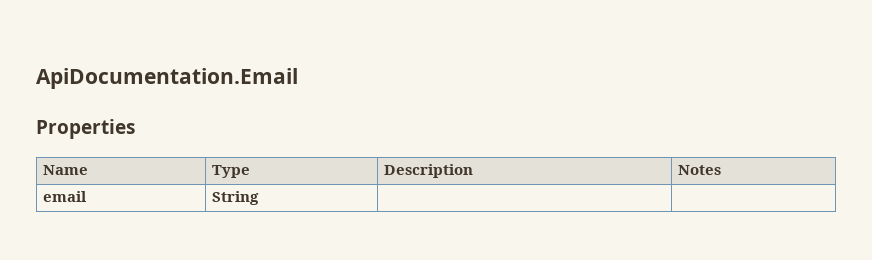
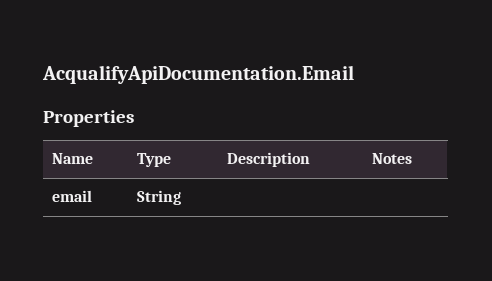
- ApiDocumentation.Email
+ AcqualifyApiDocumentation.Email

